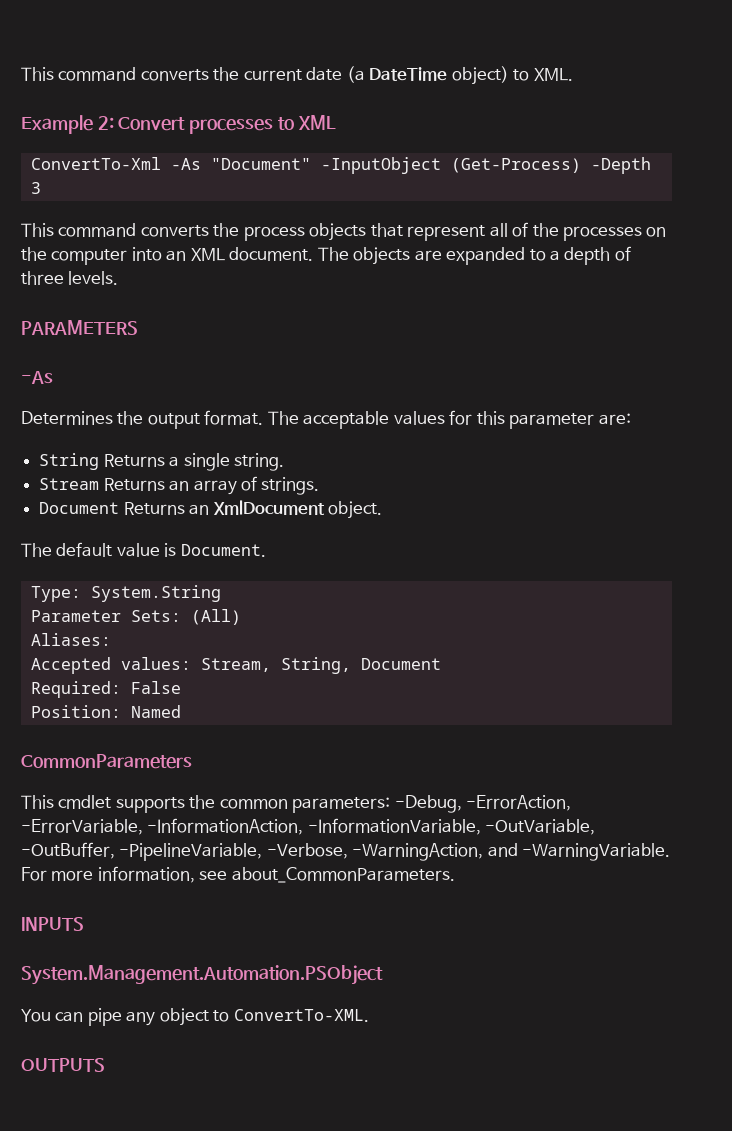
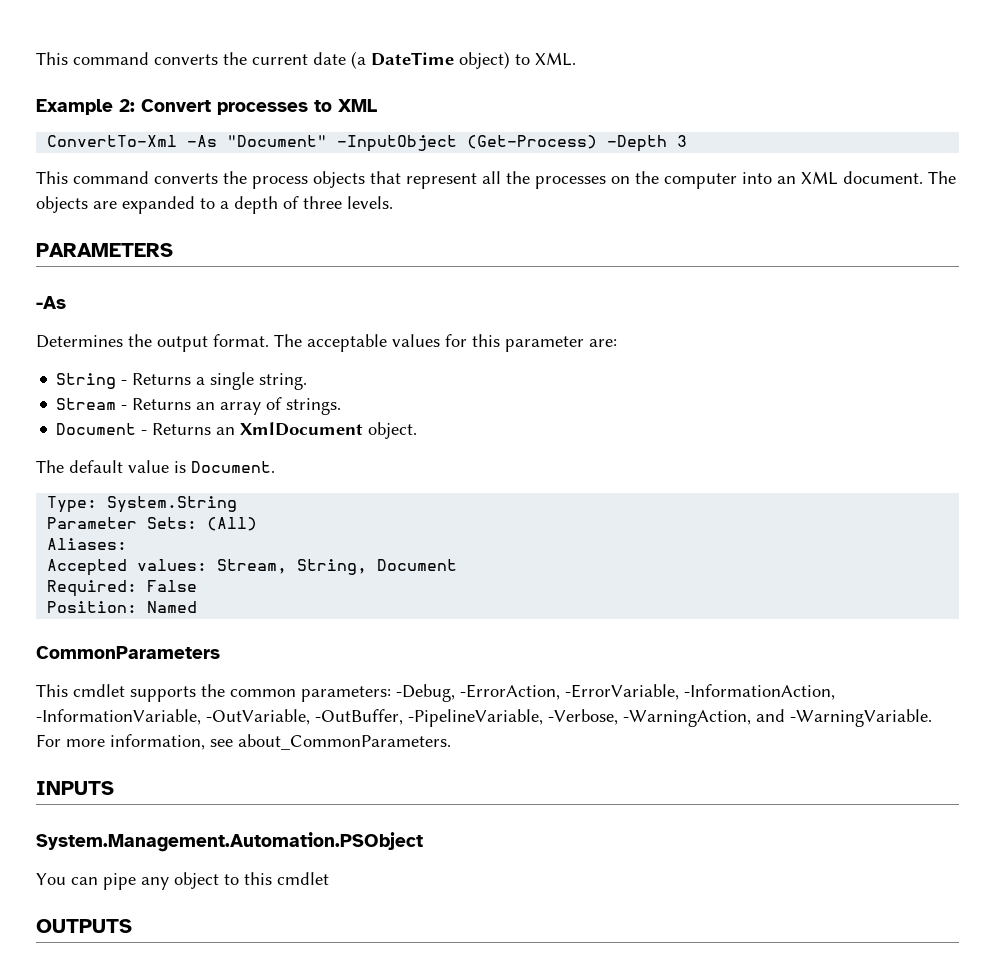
- This command converts the process objects that represent all of the processes on the computer into an XML document.
+ This command converts the process objects that represent all the processes on the computer into an XML document.
- String Returns a single string.
+ String - Returns a single string.
- Stream Returns an array of strings.
+ Stream - Returns an array of strings.
- Document Returns an XmlDocument object.
+ Document - Returns an XmlDocument object.
- You can pipe any object to ConvertTo-XML.
+ You can pipe any object to this cmdlet

